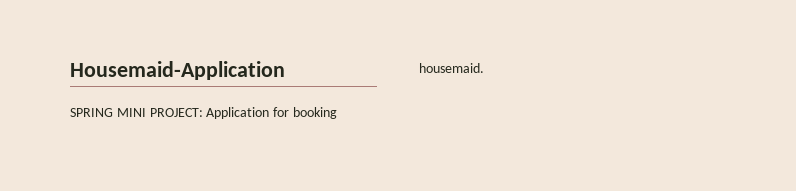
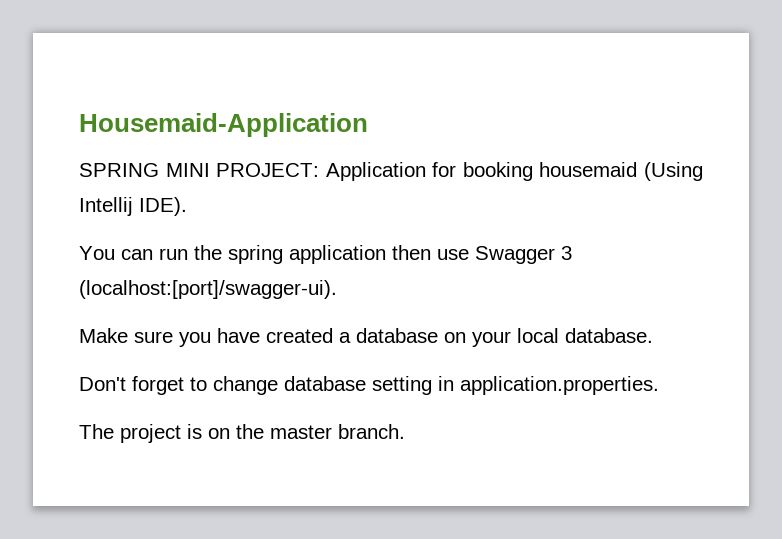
- SPRING MINI PROJECT: Application for booking housemaid.
+ SPRING MINI PROJECT: Application for booking housemaid (Using Intellij IDE).
+ You can run the spring application then use Swagger 3 (localhost:[port]/swagger-ui).
+ Make sure you have created a database on your local database.
+ Don't forget to change database setting in application.properties.
+ The project is on the master branch.

